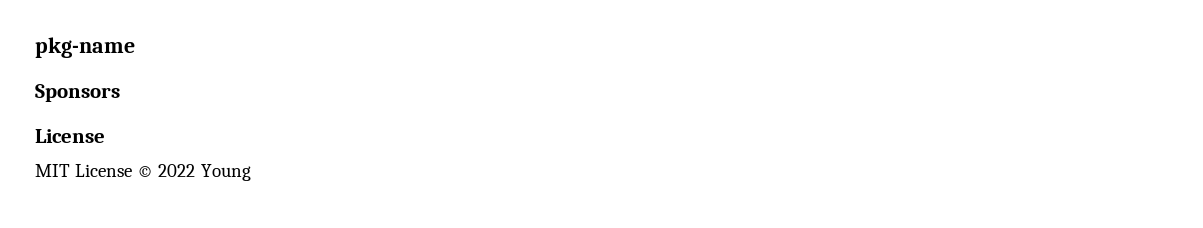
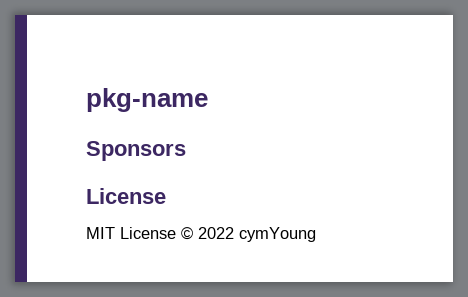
- MIT License © 2022 Young
+ MIT License © 2022 cymYoung

